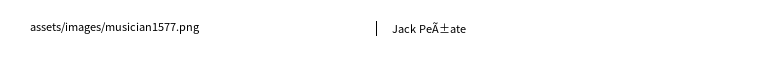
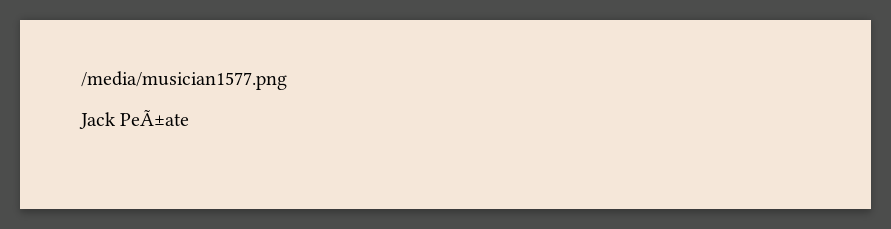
- assets/images/musician1577.png
+ /media/musician1577.png

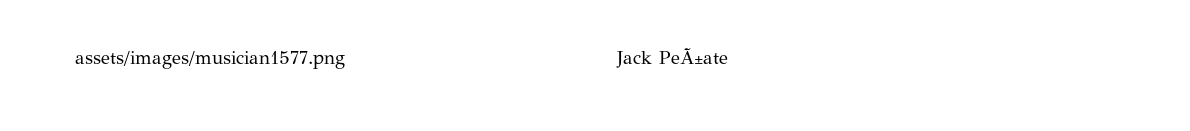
- /media/musician1577.png
+ assets/images/musician1577.png

